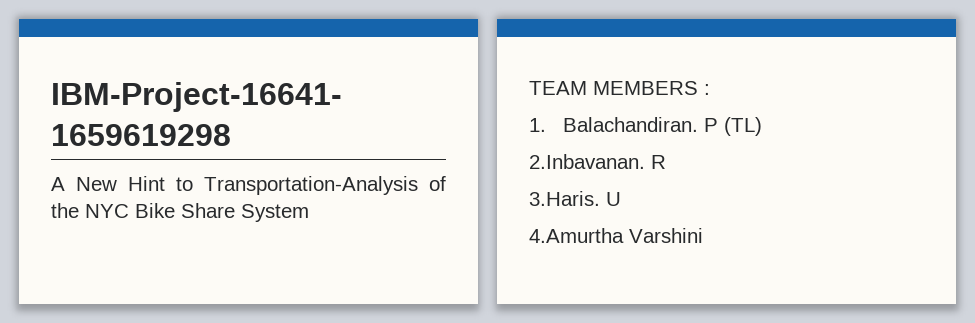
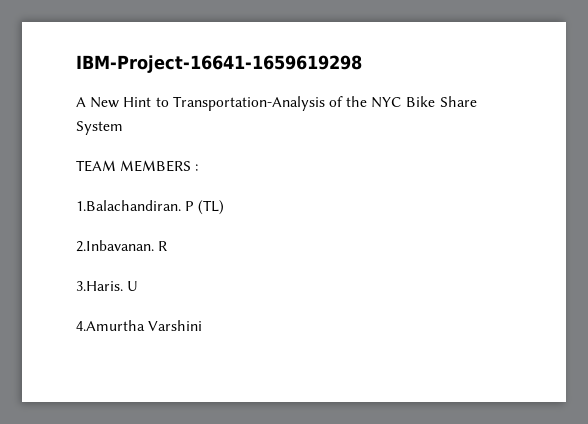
- 1. Balachandiran. P (TL)
+ 1.Balachandiran. P (TL)

